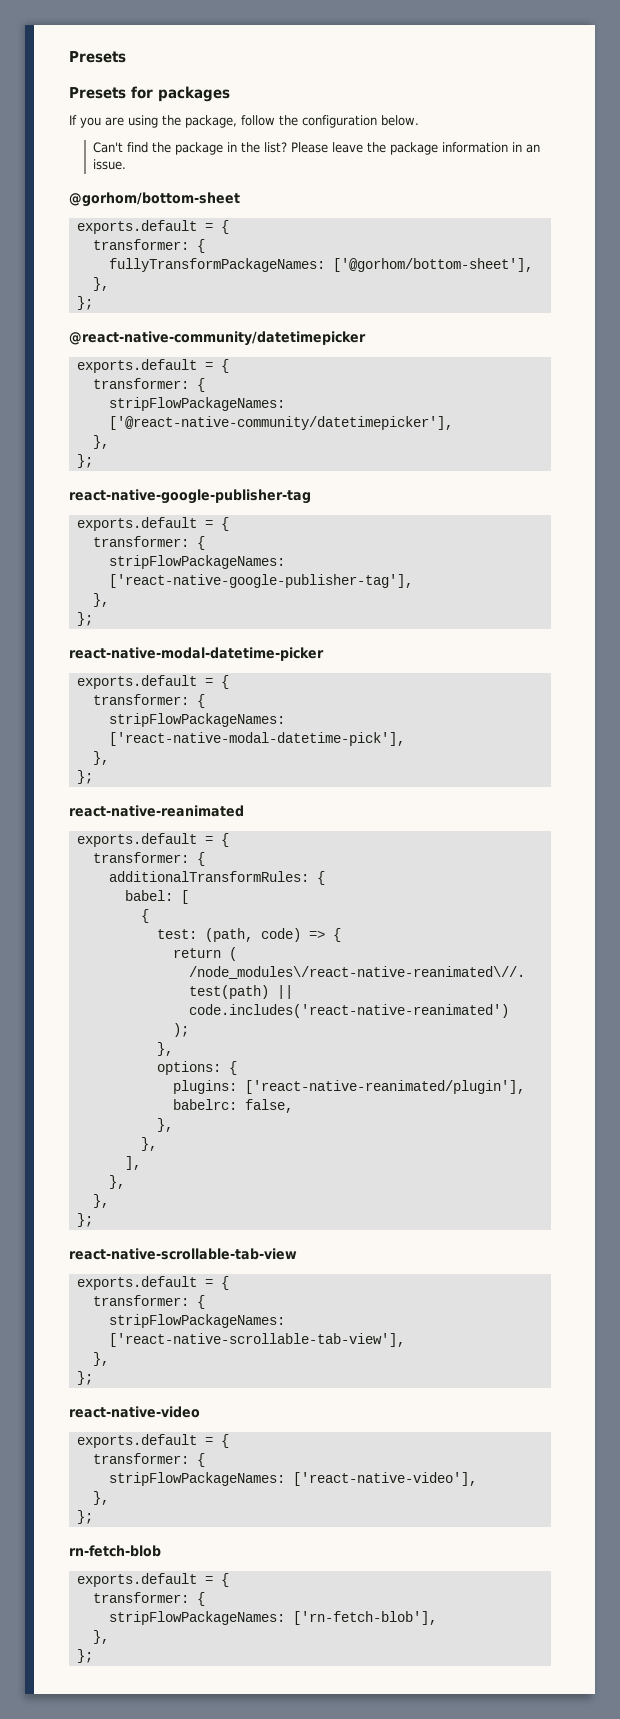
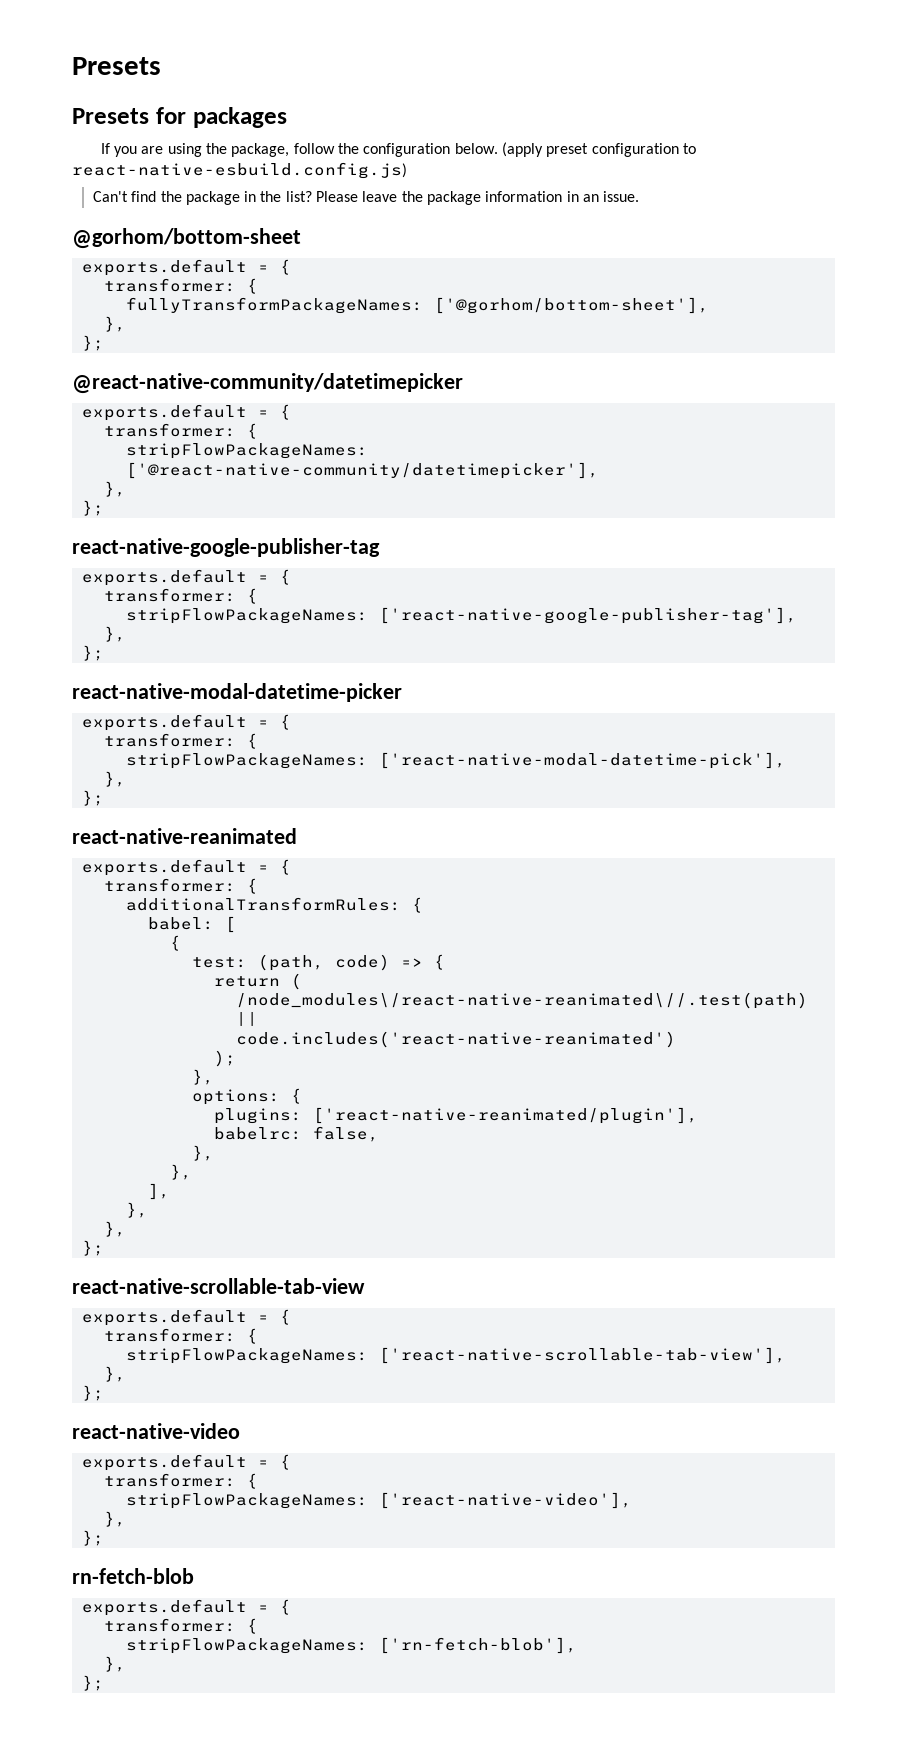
+ (apply preset configuration to react-native-esbuild.config.js)

